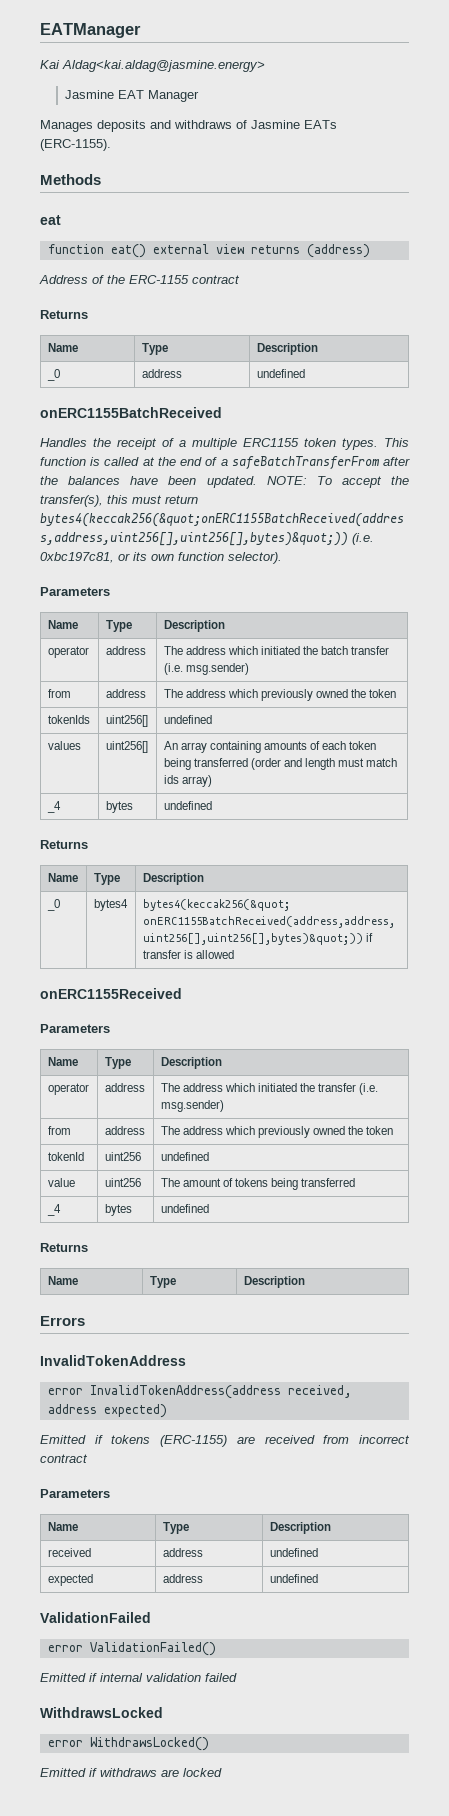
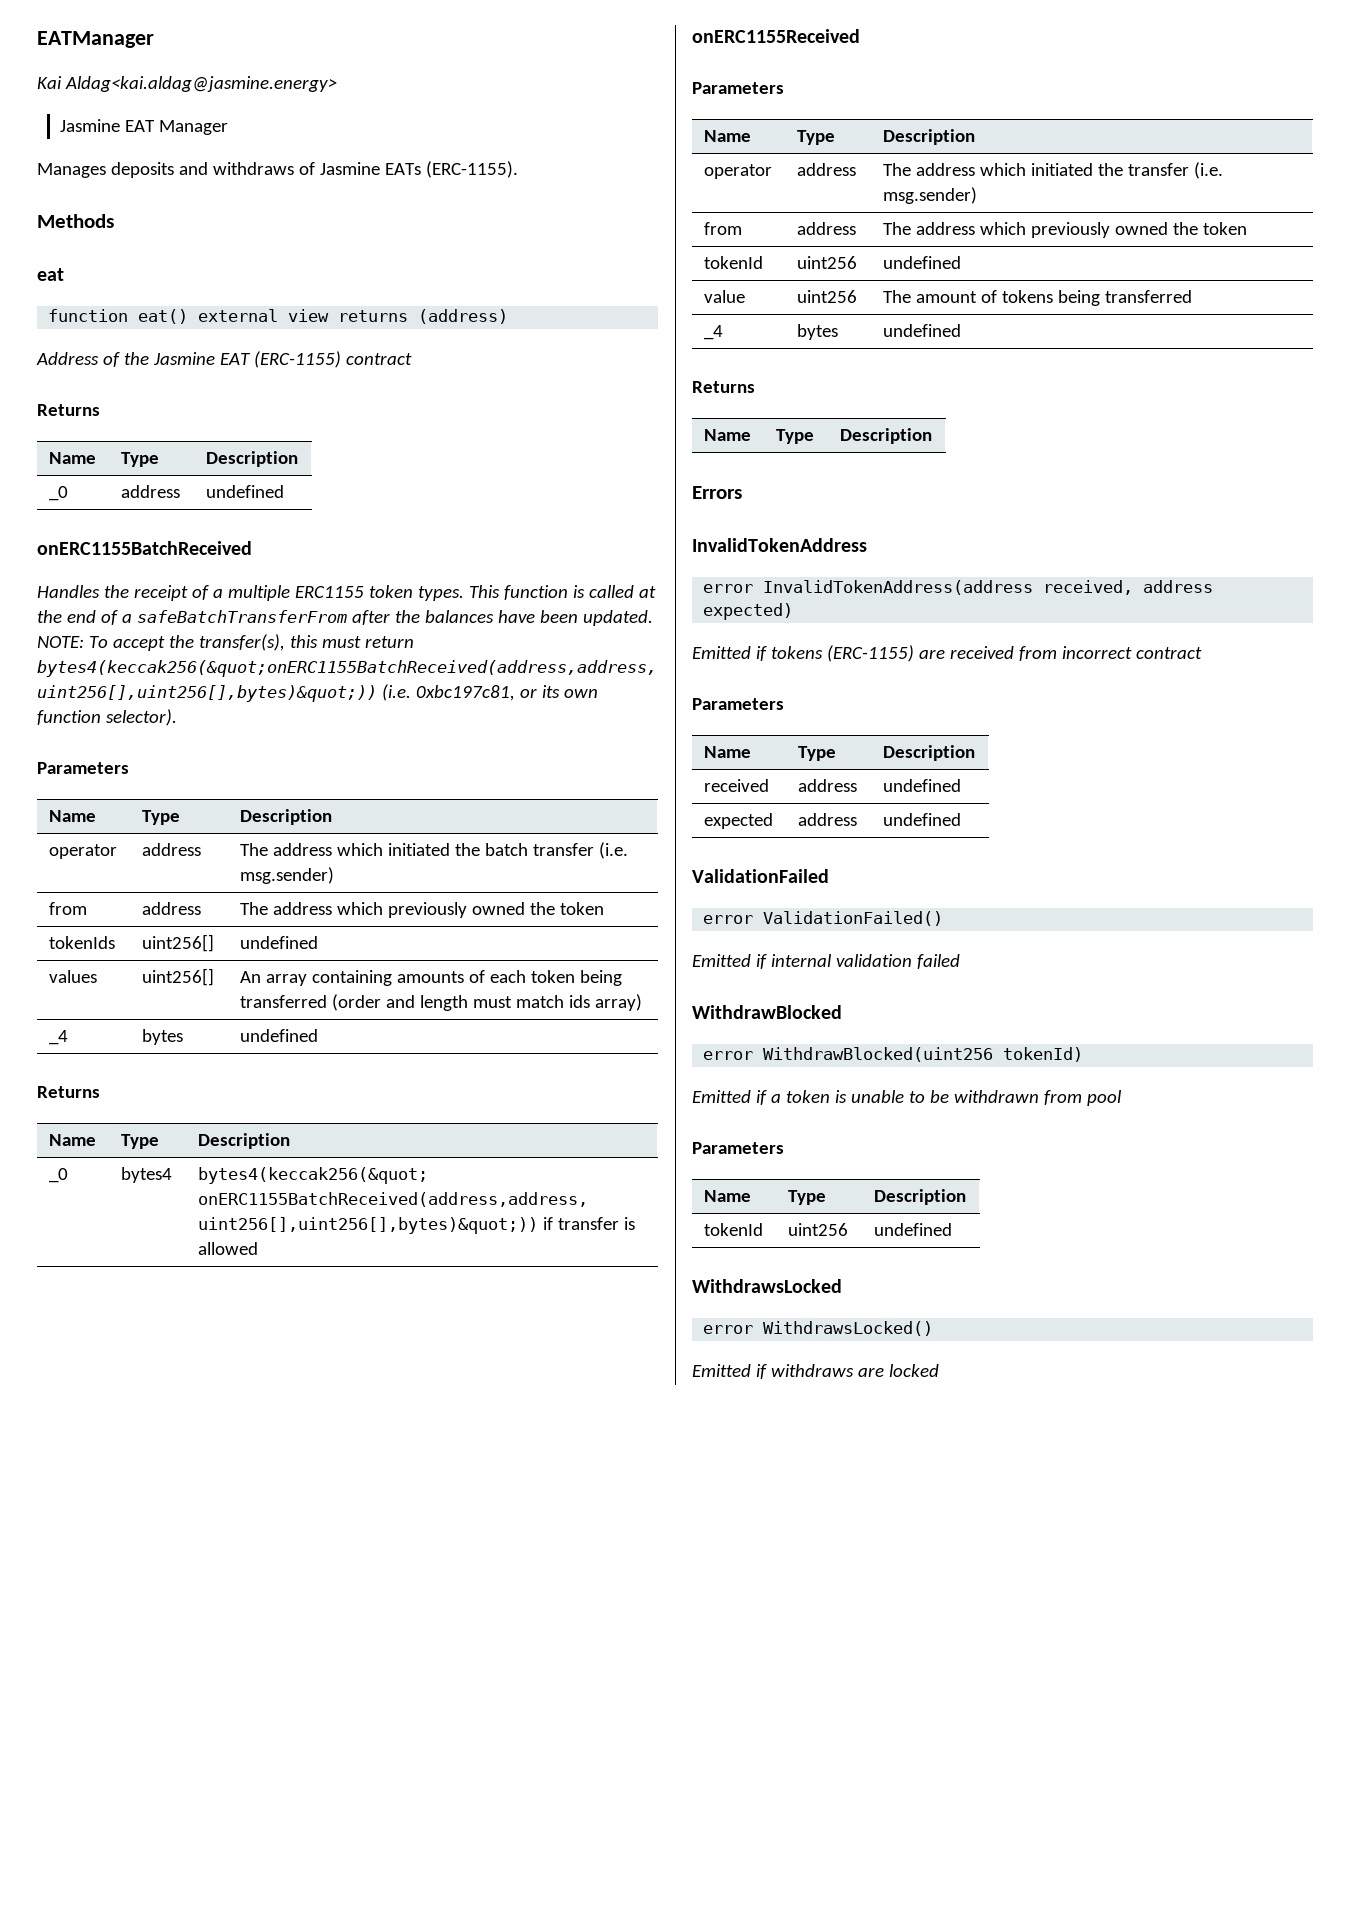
- Address of the ERC-1155 contract
+ Address of the Jasmine EAT (ERC-1155) contract
+ WithdrawBlocked
+ error WithdrawBlocked(uint256 tokenId)
+ Emitted if a token is unable to be withdrawn from pool
+ Parameters
+ Name | Type | Description
+ tokenId | uint256 | undefined

